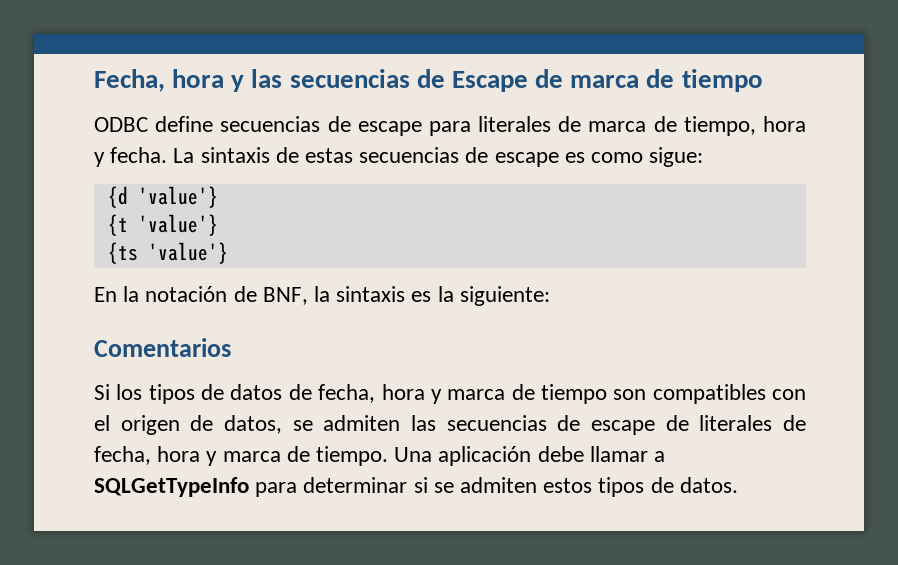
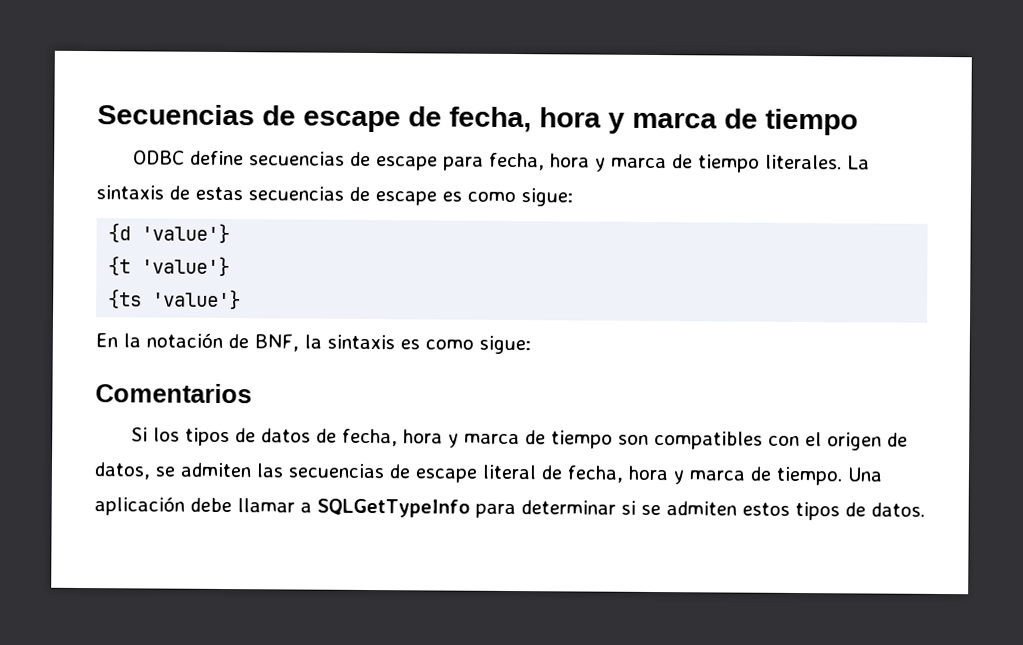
- Fecha, hora y las secuencias de Escape de marca de tiempo
+ Secuencias de escape de fecha, hora y marca de tiempo
- ODBC define secuencias de escape para literales de marca de tiempo, hora y fecha.
+ ODBC define secuencias de escape para fecha, hora y marca de tiempo literales.
- En la notación de BNF, la sintaxis es la siguiente:
+ En la notación de BNF, la sintaxis es como sigue:
- Si los tipos de datos de fecha, hora y marca de tiempo son compatibles con el origen de datos, se admiten las secuencias de escape de literales de fecha, hora y marca de tiempo.
+ Si los tipos de datos de fecha, hora y marca de tiempo son compatibles con el origen de datos, se admiten las secuencias de escape literal de fecha, hora y marca de tiempo.

